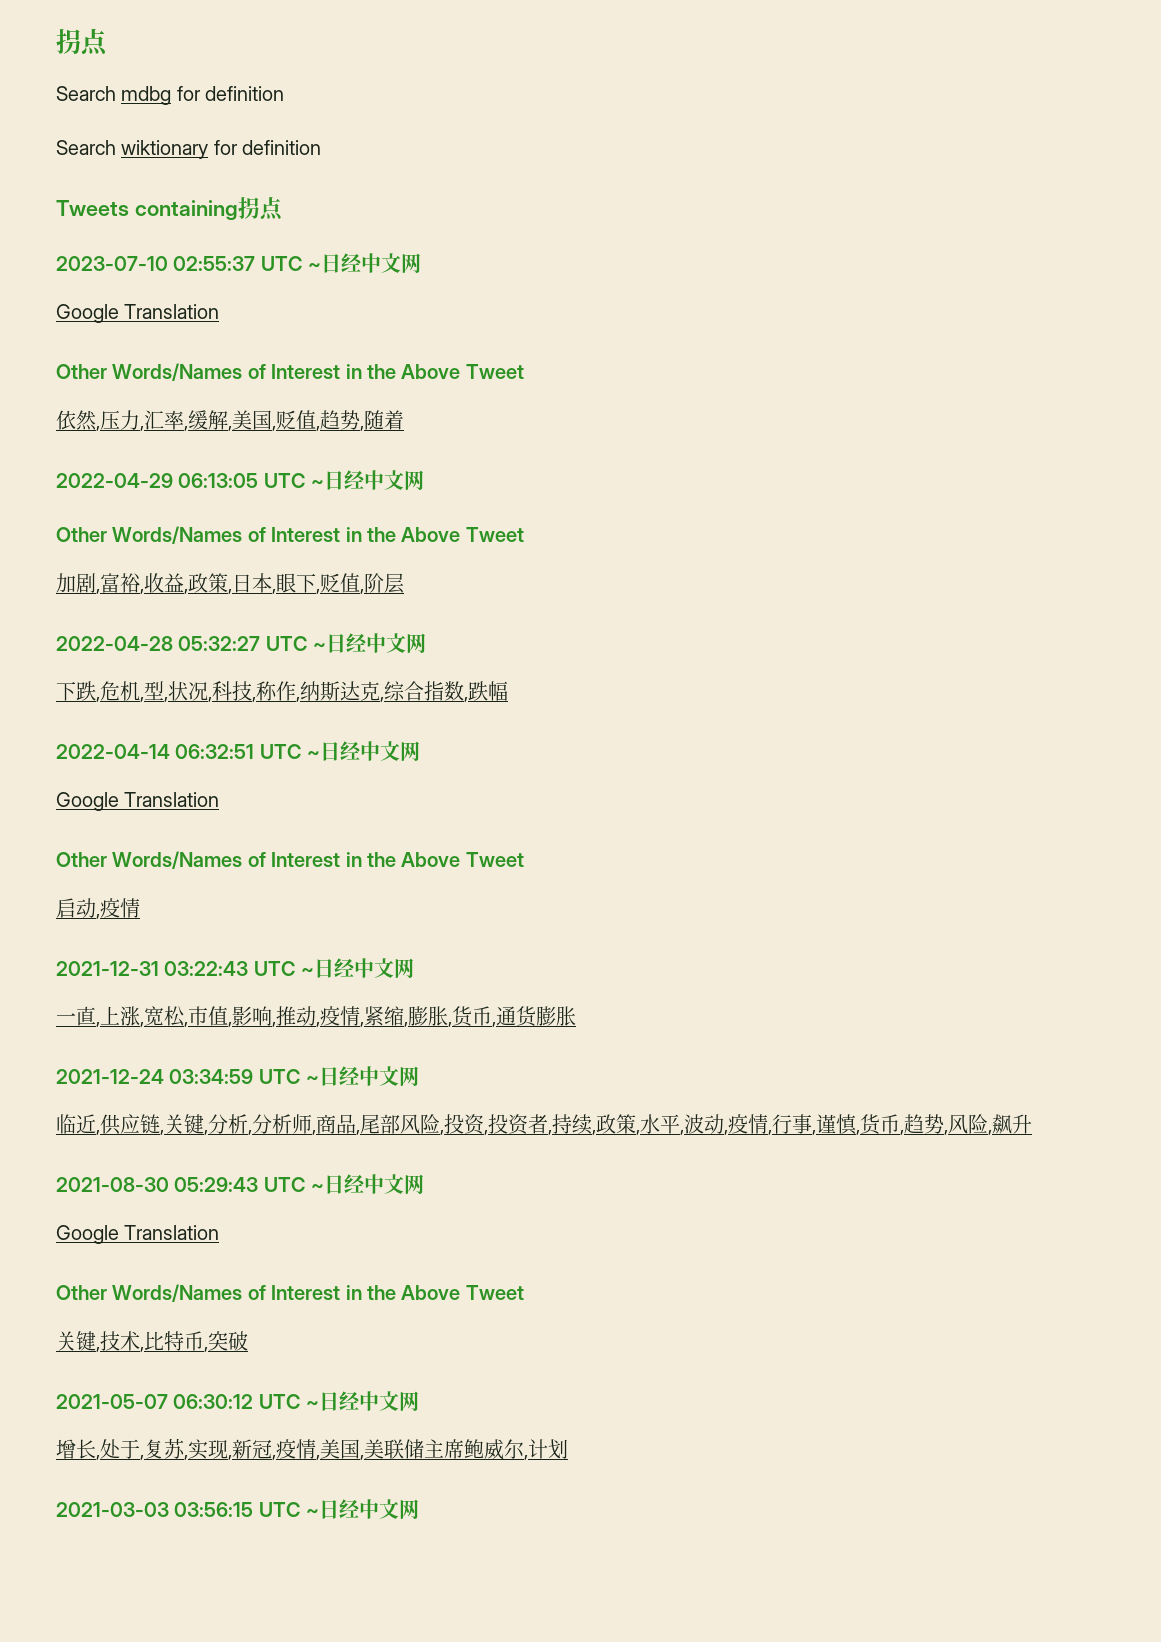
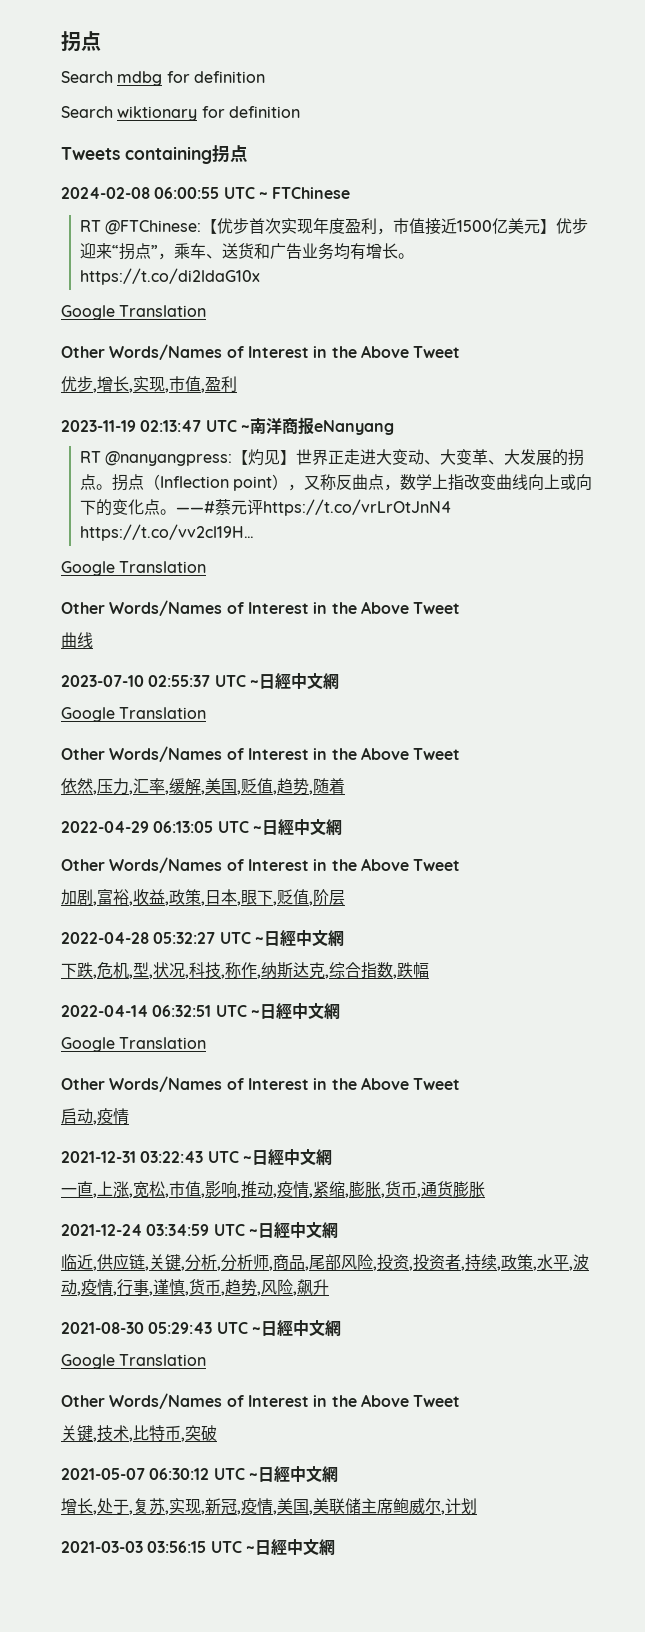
+ 2024-02-08 06:00:55 UTC ~ FTChinese
+ RT @FTChinese:【优步首次实现年度盈利，市值接近1500亿美元】优步迎来“拐点”，乘车、送货和广告业务均有增长。https://t.co/di2ldaG10x
+ Google Translation
+ Other Words/Names of Interest in the Above Tweet
+ 优步,增长,实现,市值,盈利
+ 2023-11-19 02:13:47 UTC ~南洋商报eNanyang
+ RT @nanyangpress:【灼见】世界正走进大变动、大变革、大发展的拐点。拐点（Inflection point），又称反曲点，数学上指改变曲线向上或向下的变化点。——#蔡元评https://t.co/vrLrOtJnN4 https://t.co/vv2cl19H…
+ Google Translation
+ Other Words/Names of Interest in the Above Tweet
+ 曲线
- 2023-07-10 02:55:37 UTC ~日经中文网
+ 2023-07-10 02:55:37 UTC ~日經中文網
- 2022-04-29 06:13:05 UTC ~日经中文网
+ 2022-04-29 06:13:05 UTC ~日經中文網
- 2022-04-28 05:32:27 UTC ~日经中文网
+ 2022-04-28 05:32:27 UTC ~日經中文網
- 2022-04-14 06:32:51 UTC ~日经中文网
+ 2022-04-14 06:32:51 UTC ~日經中文網
- 2021-12-31 03:22:43 UTC ~日经中文网
+ 2021-12-31 03:22:43 UTC ~日經中文網
- 2021-12-24 03:34:59 UTC ~日经中文网
+ 2021-12-24 03:34:59 UTC ~日經中文網
- 2021-08-30 05:29:43 UTC ~日经中文网
+ 2021-08-30 05:29:43 UTC ~日經中文網
- 2021-05-07 06:30:12 UTC ~日经中文网
+ 2021-05-07 06:30:12 UTC ~日經中文網
- 2021-03-03 03:56:15 UTC ~日经中文网
+ 2021-03-03 03:56:15 UTC ~日經中文網

